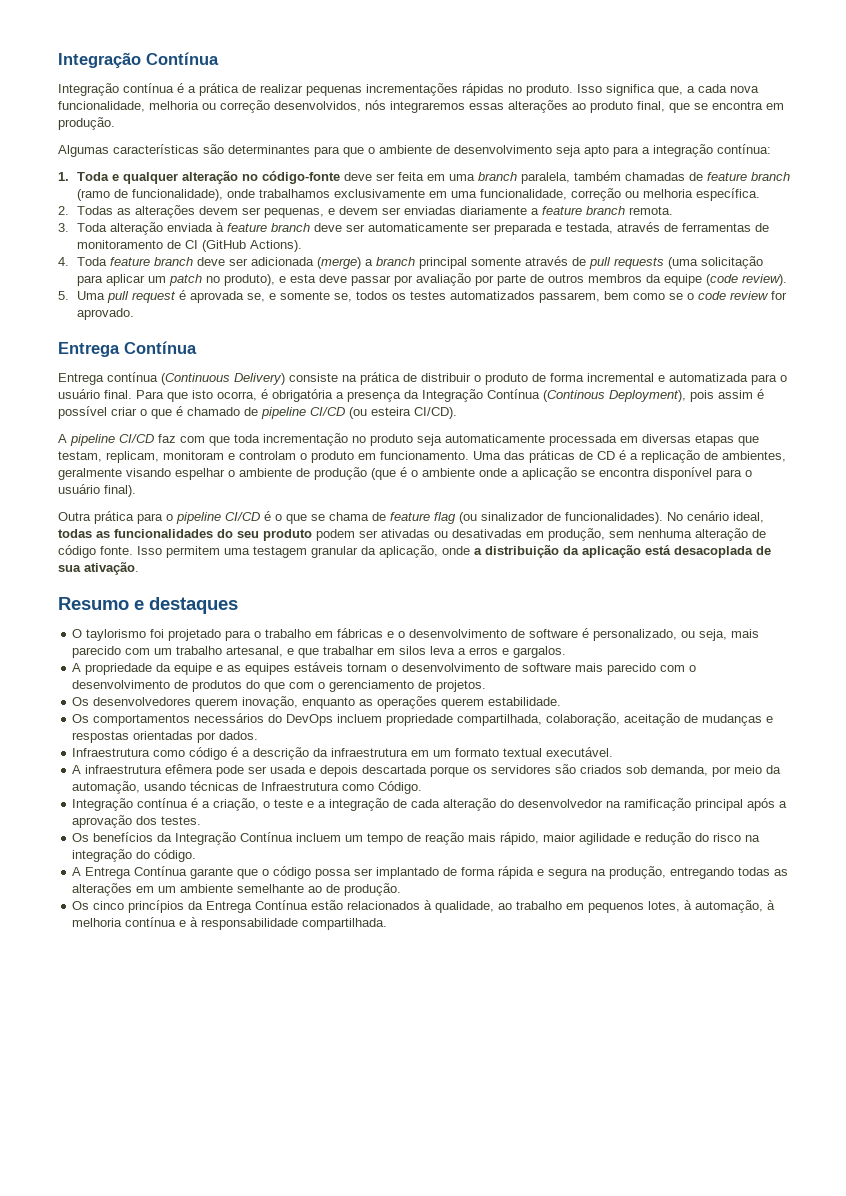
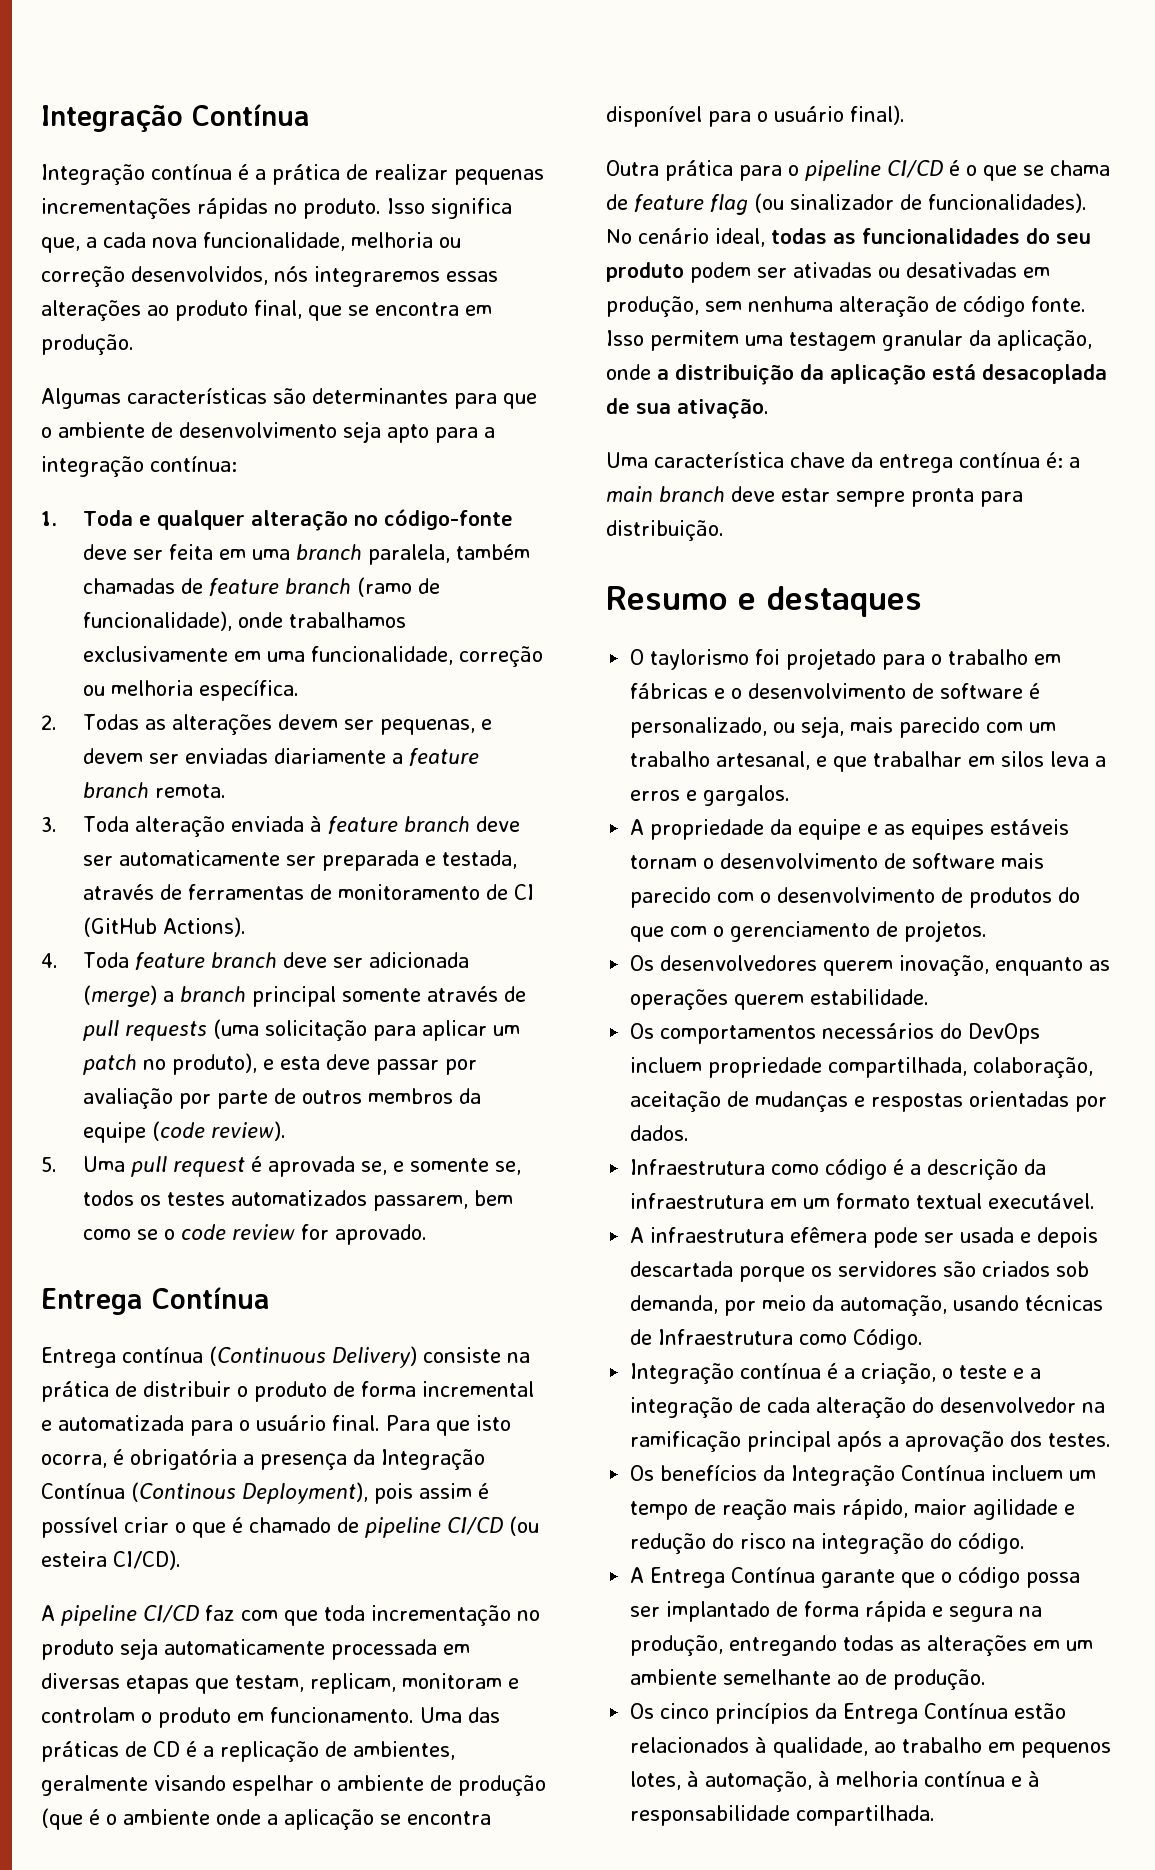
+ Uma característica chave da entrega contínua é: a main branch deve estar sempre pronta para distribuição.

